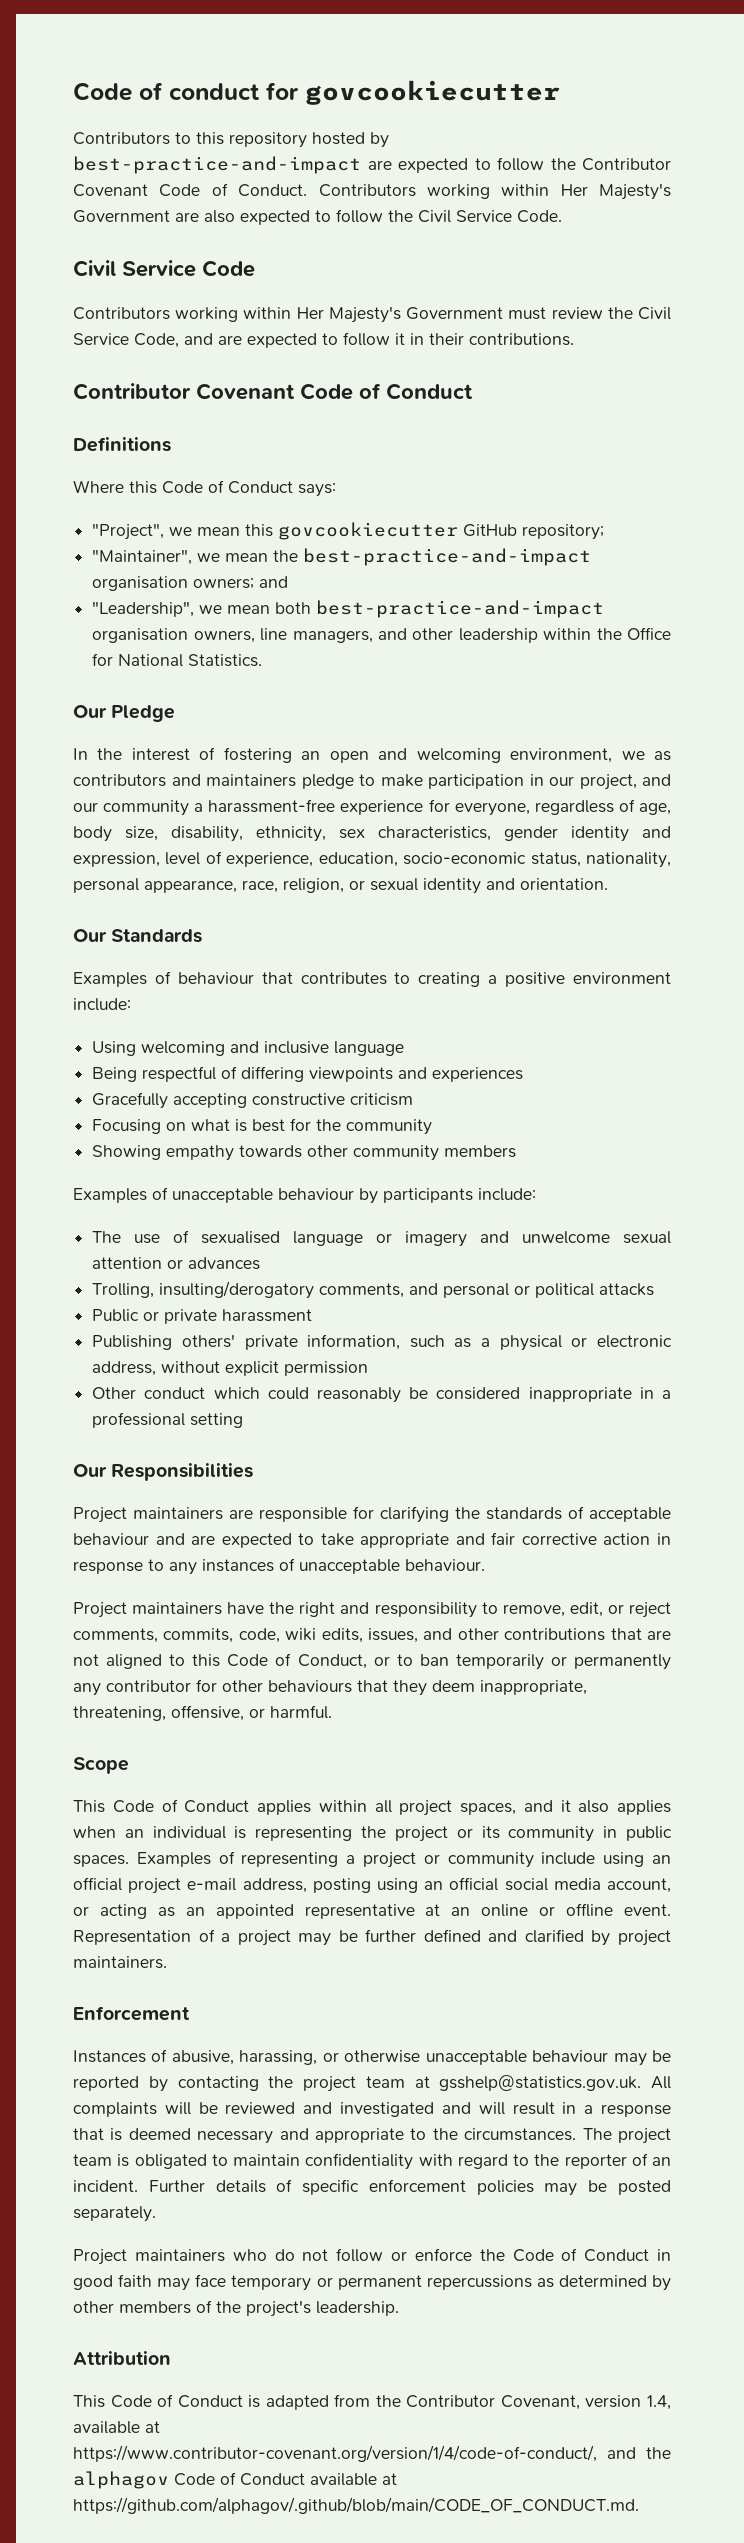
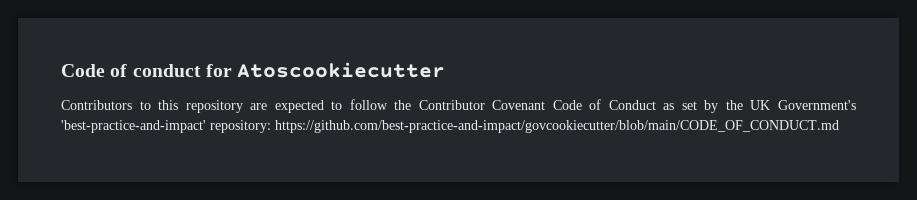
- Code of conduct for govcookiecutter
+ Code of conduct for Atoscookiecutter
- Contributors to this repository hosted by best-practice-and-impact are expected to follow the Contributor Covenant Code of Conduct. Contributors working within Her Majesty's Government are also expected to follow the Civil Service Code.
- Civil Service Code
- Contributors working within Her Majesty's Government must review the Civil Service Code, and are expected to follow it in their contributions.
- Contributor Covenant Code of Conduct
- Definitions
- Where this Code of Conduct says:
- "Project", we mean this govcookiecutter GitHub repository;
- "Maintainer", we mean the best-practice-and-impact organisation owners; and
- "Leadership", we mean both best-practice-and-impact organisation owners, line managers, and other leadership within the Office for National Statistics.
- Our Pledge
- In the interest of fostering an open and welcoming environment, we as contributors and maintainers pledge to make participation in our project, and our community a harassment-free experience for everyone, regardless of age, body size, disability, ethnicity, sex characteristics, gender identity and expression, level of experience, education, socio-economic status, nationality, personal appearance, race, religion, or sexual identity and orientation.
- Our Standards
- Examples of behaviour that contributes to creating a positive environment include:
- Using welcoming and inclusive language
- Being respectful of differing viewpoints and experiences
- Gracefully accepting constructive criticism
- Focusing on what is best for the community
- Showing empathy towards other community members
- Examples of unacceptable behaviour by participants include:
- The use of sexualised language or imagery and unwelcome sexual attention or advances
- Trolling, insulting/derogatory comments, and personal or political attacks
- Public or private harassment
- Publishing others' private information, such as a physical or electronic address, without explicit permission
- Other conduct which could reasonably be considered inappropriate in a professional setting
- Our Responsibilities
- Project maintainers are responsible for clarifying the standards of acceptable behaviour and are expected to take appropriate and fair corrective action in response to any instances of unacceptable behaviour.
- Project maintainers have the right and responsibility to remove, edit, or reject comments, commits, code, wiki edits, issues, and other contributions that are not aligned to this Code of Conduct, or to ban temporarily or permanently any contributor for other behaviours that they deem inappropriate, threatening, offensive, or harmful.
- Scope
- This Code of Conduct applies within all project spaces, and it also applies when an individual is representing the project or its community in public spaces. Examples of representing a project or community include using an official project e-mail address, posting using an official social media account, or acting as an appointed representative at an online or offline event. Representation of a project may be further defined and clarified by project maintainers.
- Enforcement
- Instances of abusive, harassing, or otherwise unacceptable behaviour may be reported by contacting the project team at gsshelp@statistics.gov.uk. All complaints will be reviewed and investigated and will result in a response that is deemed necessary and appropriate to the circumstances. The project team is obligated to maintain confidentiality with regard to the reporter of an incident. Further details of specific enforcement policies may be posted separately.
- Project maintainers who do not follow or enforce the Code of Conduct in good faith may face temporary or permanent repercussions as determined by other members of the project's leadership.
- Attribution
- This Code of Conduct is adapted from the Contributor Covenant, version 1.4, available at https://www.contributor-covenant.org/version/1/4/code-of-conduct/, and the alphagov Code of Conduct available at https://github.com/alphagov/.github/blob/main/CODE_OF_CONDUCT.md.
+ Contributors to this repository are expected to follow the Contributor Covenant Code of Conduct as set by the UK Government's 'best-practice-and-impact' repository: https://github.com/best-practice-and-impact/govcookiecutter/blob/main/CODE_OF_CONDUCT.md

